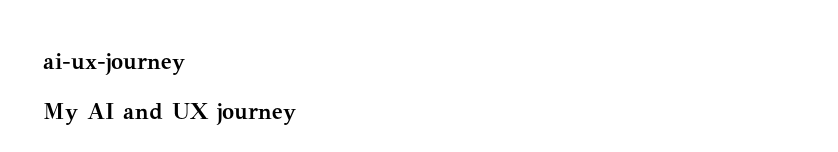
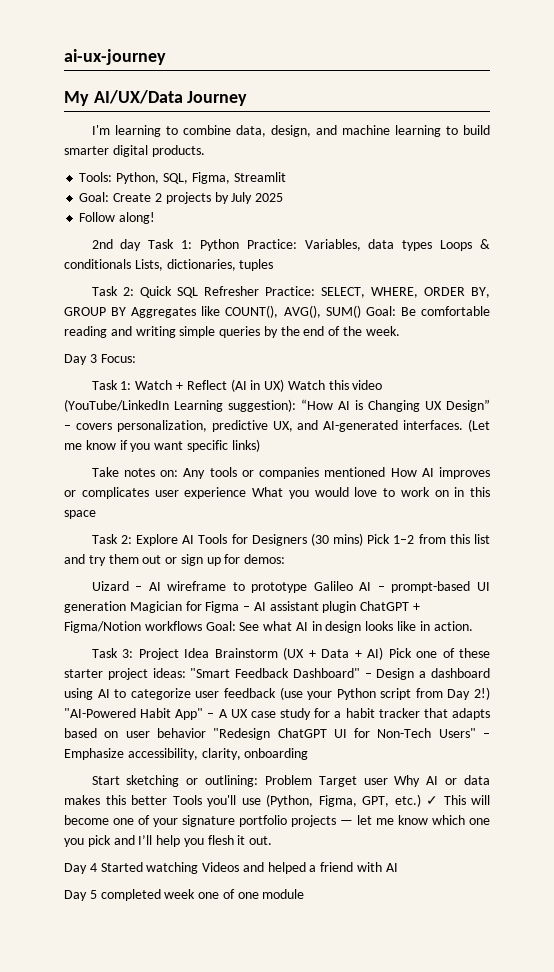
- My AI and UX journey
+ My AI/UX/Data Journey
+ I'm learning to combine data, design, and machine learning to build smarter digital products.
+ Tools: Python, SQL, Figma, Streamlit
+ Goal: Create 2 projects by July 2025
+ Follow along!
+ 2nd day Task 1: Python Practice: Variables, data types Loops & conditionals Lists, dictionaries, tuples
+ Task 2: Quick SQL Refresher Practice: SELECT, WHERE, ORDER BY, GROUP BY Aggregates like COUNT(), AVG(), SUM() Goal: Be comfortable reading and writing simple queries by the end of the week.
+ Day 3 Focus:
+ Task 1: Watch + Reflect (AI in UX) Watch this video (YouTube/LinkedIn Learning suggestion): “How AI is Changing UX Design” – covers personalization, predictive UX, and AI-generated interfaces. (Let me know if you want specific links)
+ Take notes on: Any tools or companies mentioned How AI improves or complicates user experience What you would love to work on in this space
+ Task 2: Explore AI Tools for Designers (30 mins) Pick 1–2 from this list and try them out or sign up for demos:
+ Uizard – AI wireframe to prototype Galileo AI – prompt-based UI generation Magician for Figma – AI assistant plugin ChatGPT + Figma/Notion workflows Goal: See what AI in design looks like in action.
+ Task 3: Project Idea Brainstorm (UX + Data + AI) Pick one of these starter project ideas: "Smart Feedback Dashboard" – Design a dashboard using AI to categorize user feedback (use your Python script from Day 2!) "AI-Powered Habit App" – A UX case study for a habit tracker that adapts based on user behavior "Redesign ChatGPT UI for Non-Tech Users" – Emphasize accessibility, clarity, onboarding
+ Start sketching or outlining: Problem Target user Why AI or data makes this better Tools you'll use (Python, Figma, GPT, etc.) ✓ This will become one of your signature portfolio projects — let me know which one you pick and I’ll help you flesh it out.
+ Day 4 Started watching Videos and helped a friend with AI
+ Day 5 completed week one of one module

